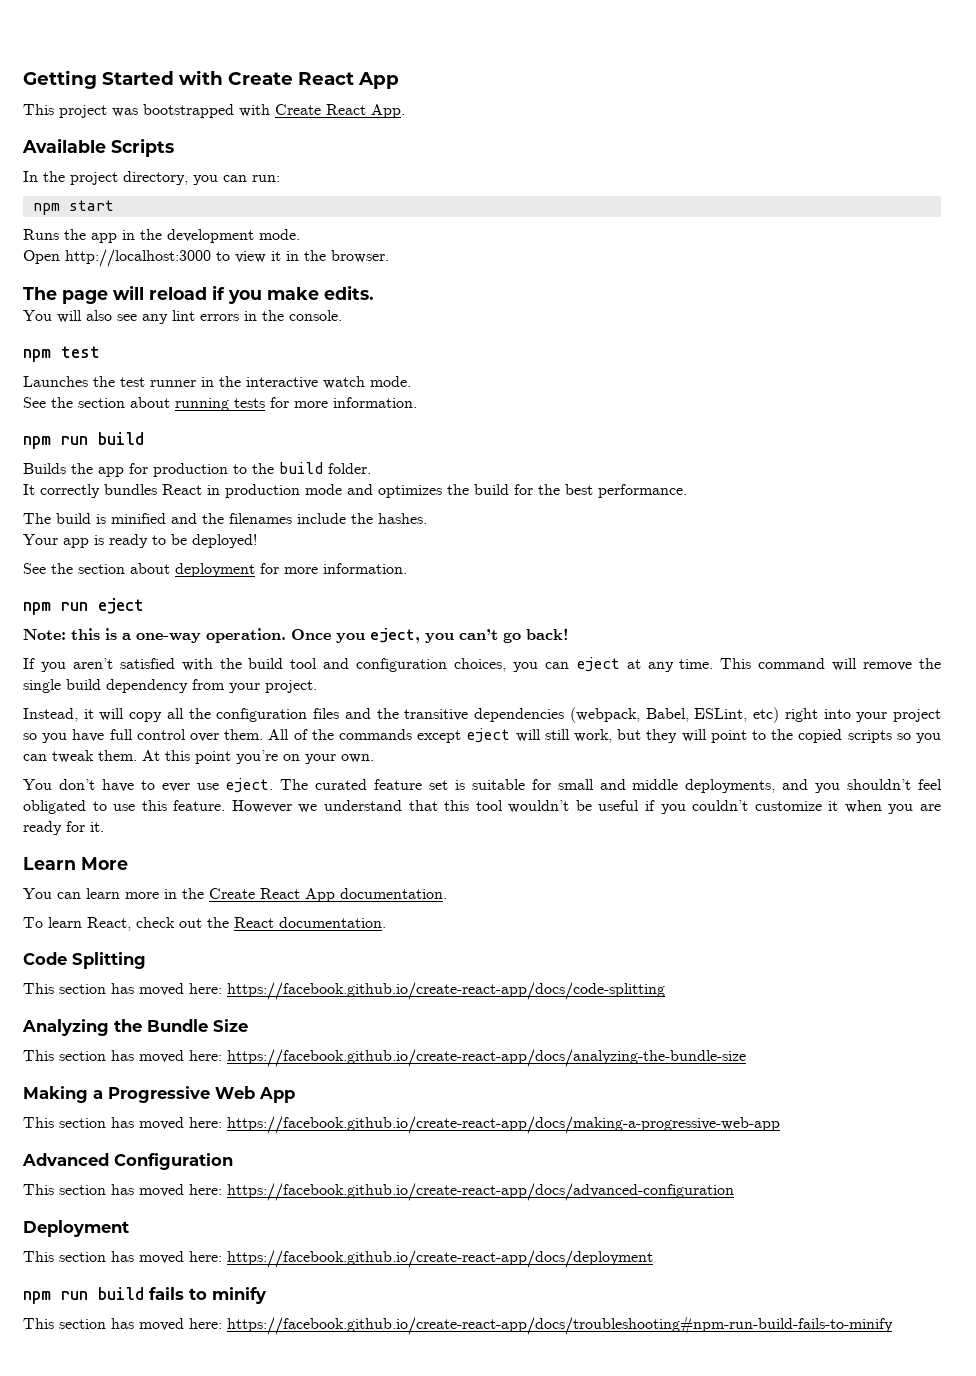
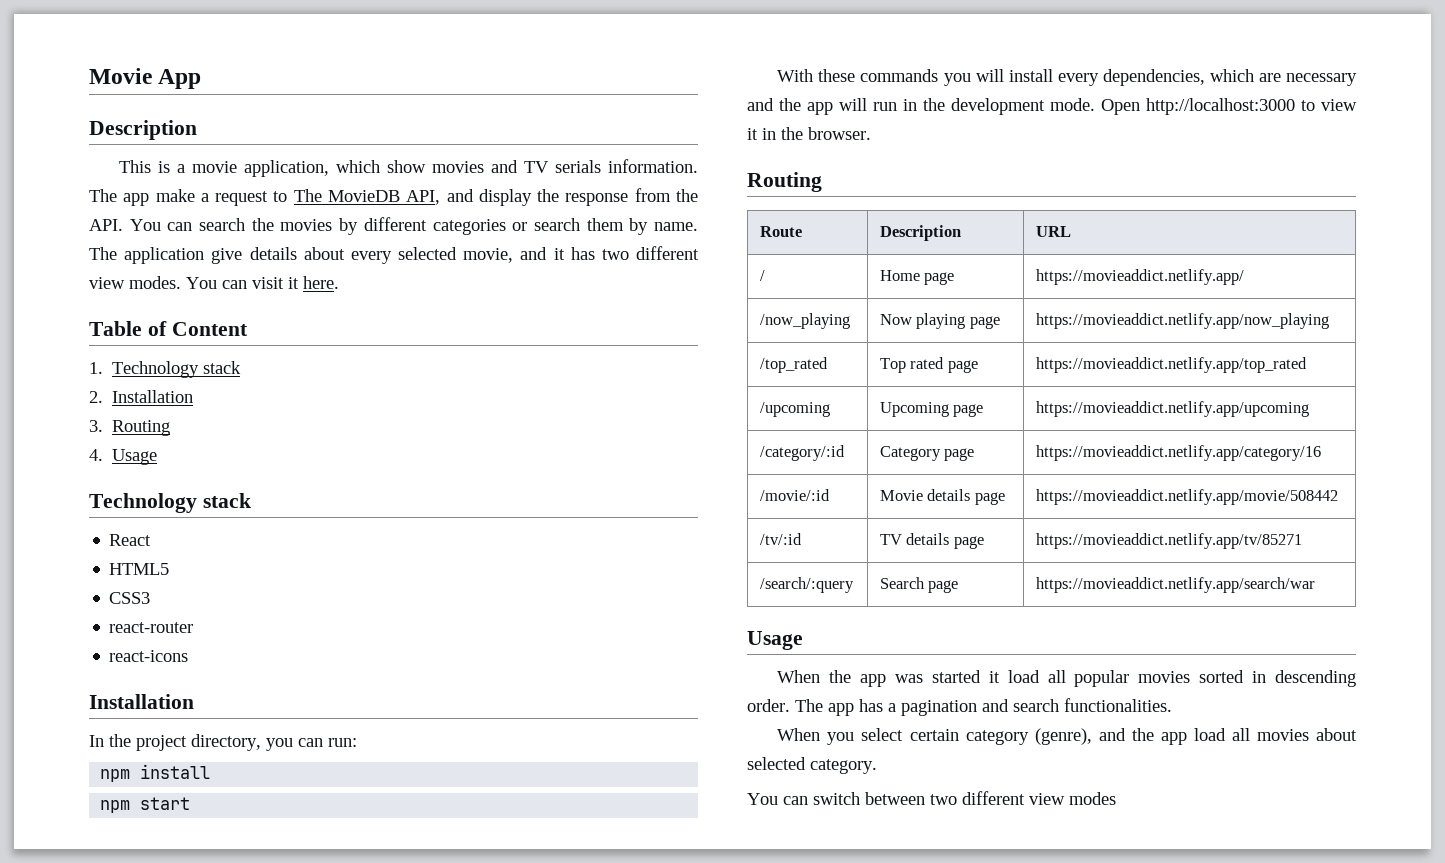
- Getting Started with Create React App
- This project was bootstrapped with Create React App.
- Available Scripts
+ Movie App
+ Description
+ This is a movie application, which show movies and TV serials information. The app make a request to The MovieDB API, and display the response from the API. You can search the movies by different categories or search them by name. The application give details about every selected movie, and it has two different view modes. You can visit it here.
+ Table of Content
+ 1. Technology stack
+ 2. Installation
+ 3. Routing
+ 4. Usage
+ Technology stack
+ React
+ HTML5
+ CSS3
+ react-router
+ react-icons
+ Installation
+ npm install
- Runs the app in the development mode.
- Open http://localhost:3000 to view it in the browser.
- The page will reload if you make edits.
- You will also see any lint errors in the console.
- npm test
- Launches the test runner in the interactive watch mode.
- See the section about running tests for more information.
- npm run build
- Builds the app for production to the build folder.
- It correctly bundles React in production mode and optimizes the build for the best performance.
- The build is minified and the filenames include the hashes.
- Your app is ready to be deployed!
- See the section about deployment for more information.
- npm run eject
- Note: this is a one-way operation. Once you eject, you can’t go back!
- If you aren’t satisfied with the build tool and configuration choices, you can eject at any time. This command will remove the single build dependency from your project.
- Instead, it will copy all the configuration files and the transitive dependencies (webpack, Babel, ESLint, etc) right into your project so you have full control over them. All of the commands except eject will still work, but they will point to the copied scripts so you can tweak them. At this point you’re on your own.
- You don’t have to ever use eject. The curated feature set is suitable for small and middle deployments, and you shouldn’t feel obligated to use this feature. However we understand that this tool wouldn’t be useful if you couldn’t customize it when you are ready for it.
- Learn More
- You can learn more in the Create React App documentation.
- To learn React, check out the React documentation.
- Code Splitting
- This section has moved here: https://facebook.github.io/create-react-app/docs/code-splitting
- Analyzing the Bundle Size
- This section has moved here: https://facebook.github.io/create-react-app/docs/analyzing-the-bundle-size
- Making a Progressive Web App
- This section has moved here: https://facebook.github.io/create-react-app/docs/making-a-progressive-web-app
- Advanced Configuration
- This section has moved here: https://facebook.github.io/create-react-app/docs/advanced-configuration
- Deployment
- This section has moved here: https://facebook.github.io/create-react-app/docs/deployment
- npm run build fails to minify
- This section has moved here: https://facebook.github.io/create-react-app/docs/troubleshooting#npm-run-build-fails-to-minify
+ With these commands you will install every dependencies, which are necessary and the app will run in the development mode. Open http://localhost:3000 to view it in the browser.
+ Routing
+ Route | Description | URL
+ / | Home page | https://movieaddict.netlify.app/
+ /now_playing | Now playing page | https://movieaddict.netlify.app/now_playing
+ /top_rated | Top rated page | https://movieaddict.netlify.app/top_rated
+ /upcoming | Upcoming page | https://movieaddict.netlify.app/upcoming
+ /category/:id | Category page | https://movieaddict.netlify.app/category/16
+ /movie/:id | Movie details page | https://movieaddict.netlify.app/movie/508442
+ /tv/:id | TV details page | https://movieaddict.netlify.app/tv/85271
+ /search/:query | Search page | https://movieaddict.netlify.app/search/war
+ Usage
+ When the app was started it load all popular movies sorted in descending order. The app has a pagination and search functionalities.
+ When you select certain category (genre), and the app load all movies about selected category.
+ You can switch between two different view modes

